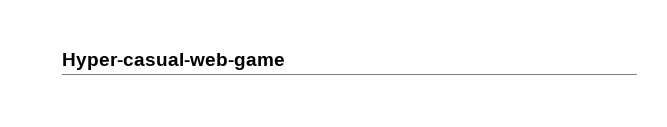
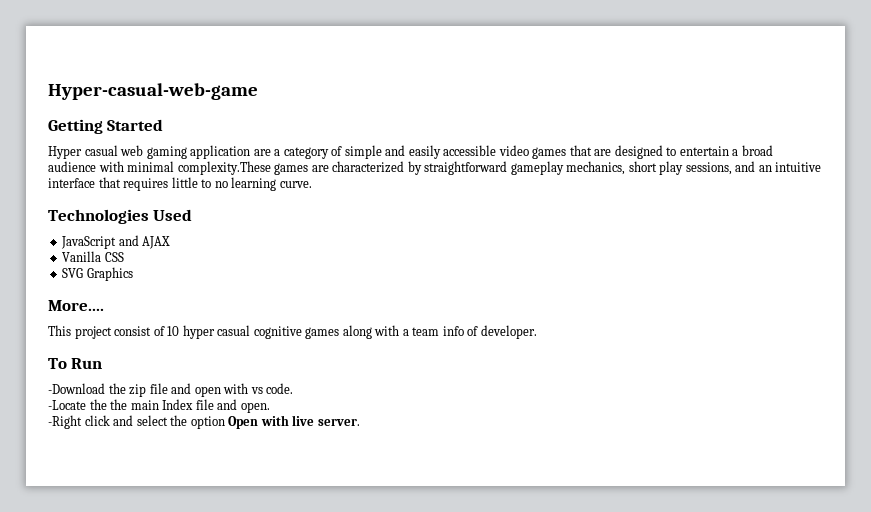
+ Getting Started
+ Hyper casual web gaming application are a category of simple and easily accessible video games that are designed to entertain a broad audience with minimal complexity.These games are characterized by straightforward gameplay mechanics, short play sessions, and an intuitive interface that requires little to no learning curve.
+ Technologies Used
+ JavaScript and AJAX
+ Vanilla CSS
+ SVG Graphics
+ More....
+ This project consist of 10 hyper casual cognitive games along with a team info of developer.
+ To Run
+ -Download the zip file and open with vs code.
+ -Locate the the main Index file and open.
+ -Right click and select the option Open with live server.

